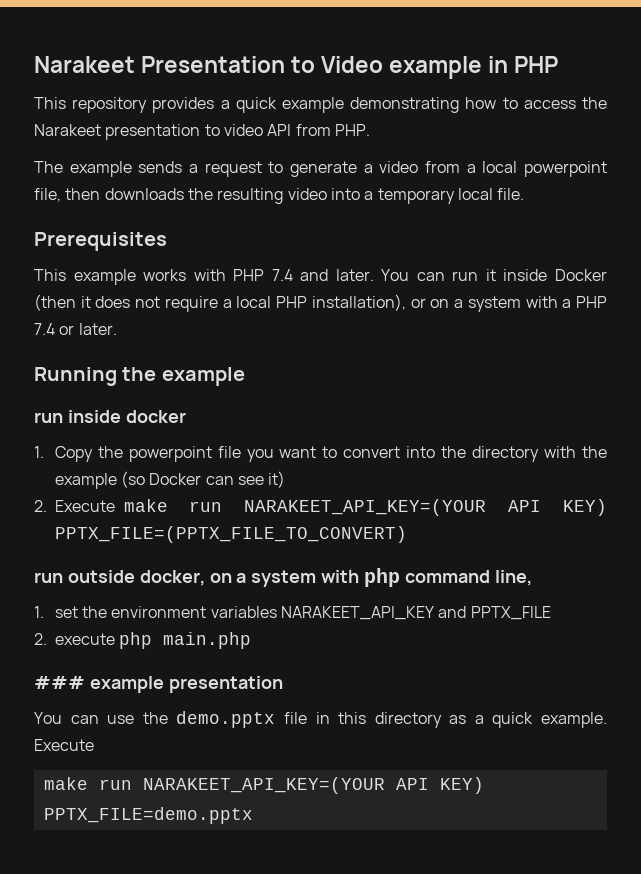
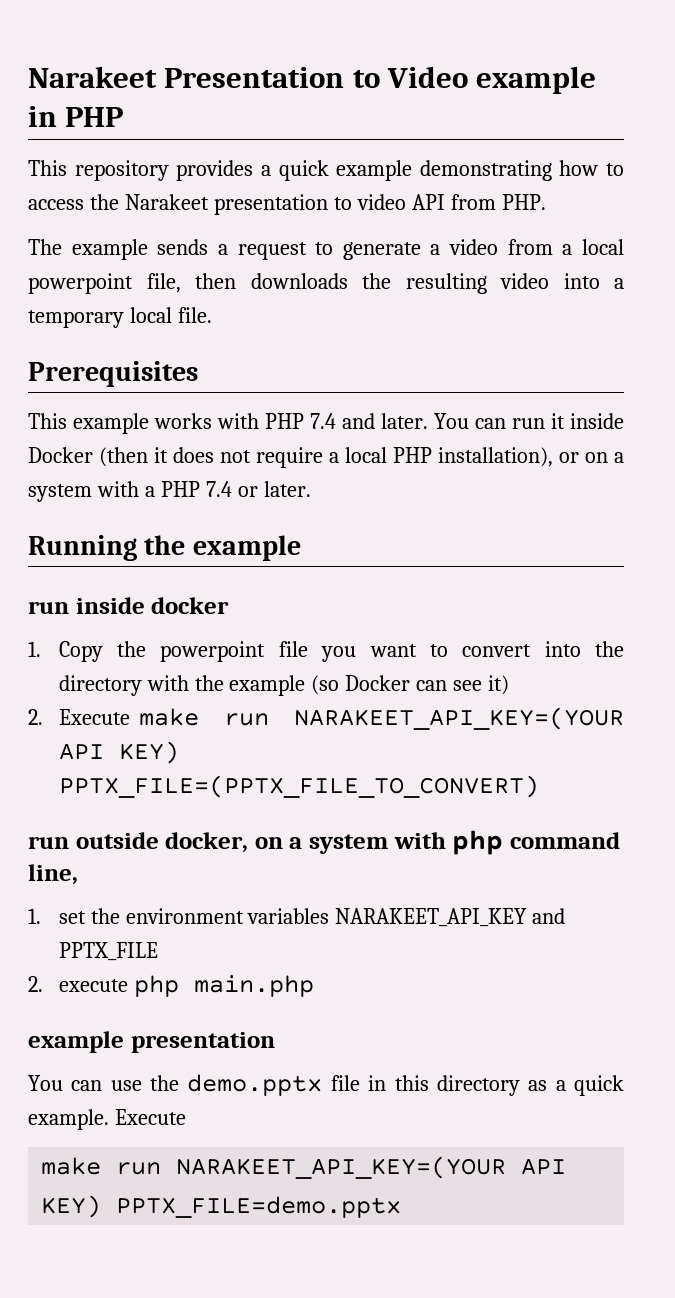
- ### example presentation
+ example presentation

